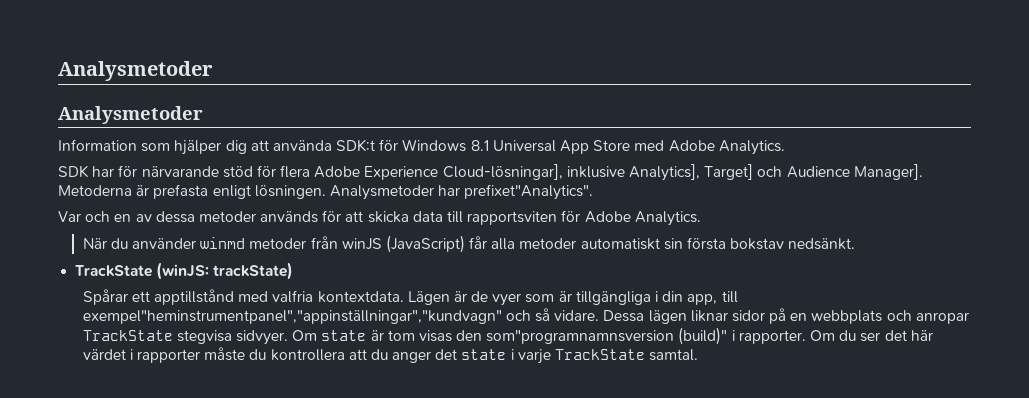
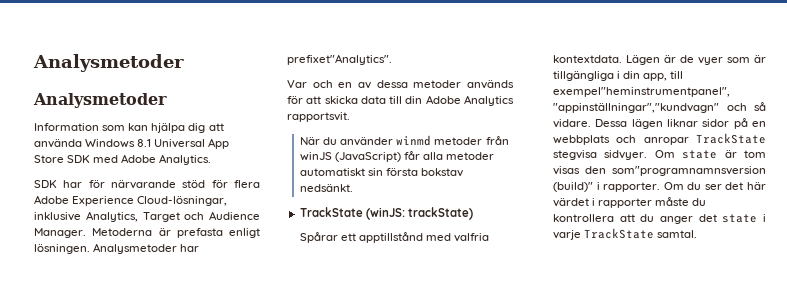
- Information som hjälper dig att använda SDK:t för Windows 8.1 Universal App Store med Adobe Analytics.
+ Information som kan hjälpa dig att använda Windows 8.1 Universal App Store SDK med Adobe Analytics.
- SDK har för närvarande stöd för flera Adobe Experience Cloud-lösningar], inklusive Analytics], Target] och Audience Manager].
+ SDK har för närvarande stöd för flera Adobe Experience Cloud-lösningar, inklusive Analytics, Target och Audience Manager.
- Var och en av dessa metoder används för att skicka data till rapportsviten för Adobe Analytics.
+ Var och en av dessa metoder används för att skicka data till din Adobe Analytics rapportsvit.

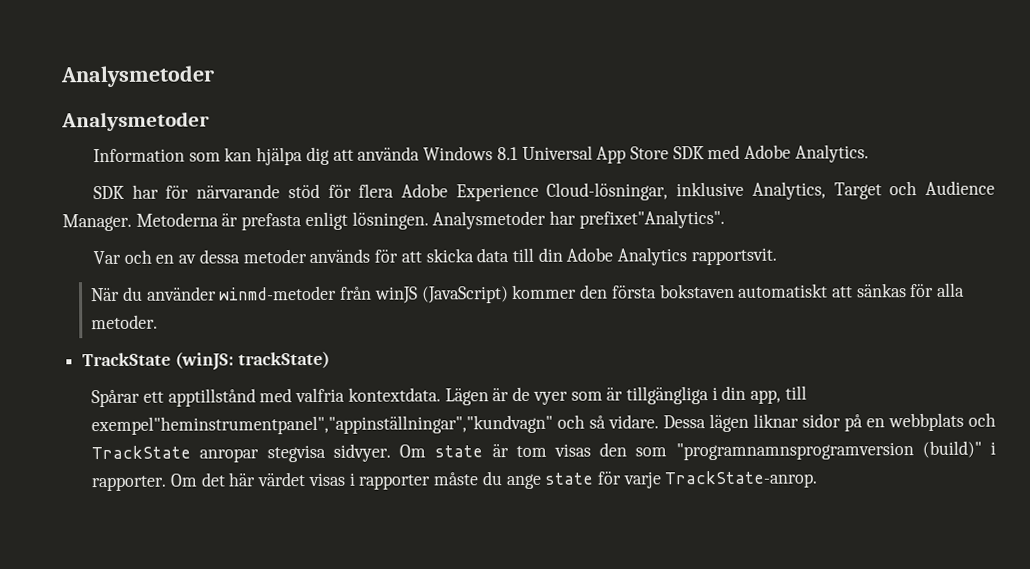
- När du använder winmd metoder från winJS (JavaScript) får alla metoder automatiskt sin första bokstav nedsänkt.
+ När du använder winmd-metoder från winJS (JavaScript) kommer den första bokstaven automatiskt att sänkas för alla metoder.
- Dessa lägen liknar sidor på en webbplats och anropar TrackState stegvisa sidvyer.
+ Dessa lägen liknar sidor på en webbplats och TrackState anropar stegvisa sidvyer.
- Om state är tom visas den som"programnamnsversion (build)" i rapporter.
+ Om state är tom visas den som "programnamnsprogramversion (build)" i rapporter.
- Om du ser det här värdet i rapporter måste du kontrollera att du anger det state i varje TrackState samtal.
+ Om det här värdet visas i rapporter måste du ange state för varje TrackState-anrop.

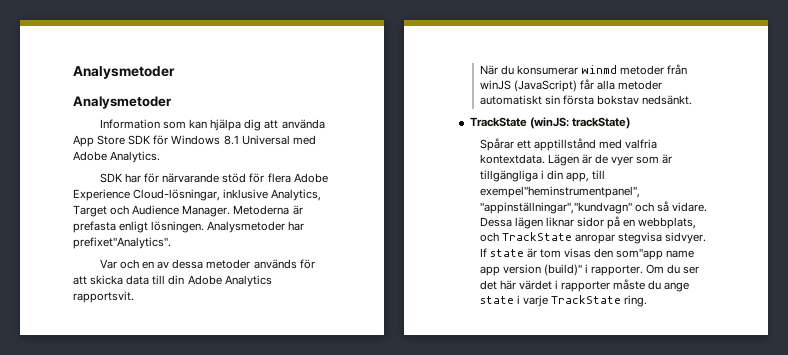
- Information som kan hjälpa dig att använda Windows 8.1 Universal App Store SDK med Adobe Analytics.
+ Information som kan hjälpa dig att använda App Store SDK för Windows 8.1 Universal med Adobe Analytics.
- När du använder winmd-metoder från winJS (JavaScript) kommer den första bokstaven automatiskt att sänkas för alla metoder.
+ När du konsumerar winmd metoder från winJS (JavaScript) får alla metoder automatiskt sin första bokstav nedsänkt.
- Dessa lägen liknar sidor på en webbplats och TrackState anropar stegvisa sidvyer.
+ Dessa lägen liknar sidor på en webbplats, och TrackState anropar stegvisa sidvyer.
- Om state är tom visas den som "programnamnsprogramversion (build)" i rapporter.
+ If state är tom visas den som"app name app version (build)" i rapporter.
- Om det här värdet visas i rapporter måste du ange state för varje TrackState-anrop.
+ Om du ser det här värdet i rapporter måste du ange state i varje TrackState ring.

